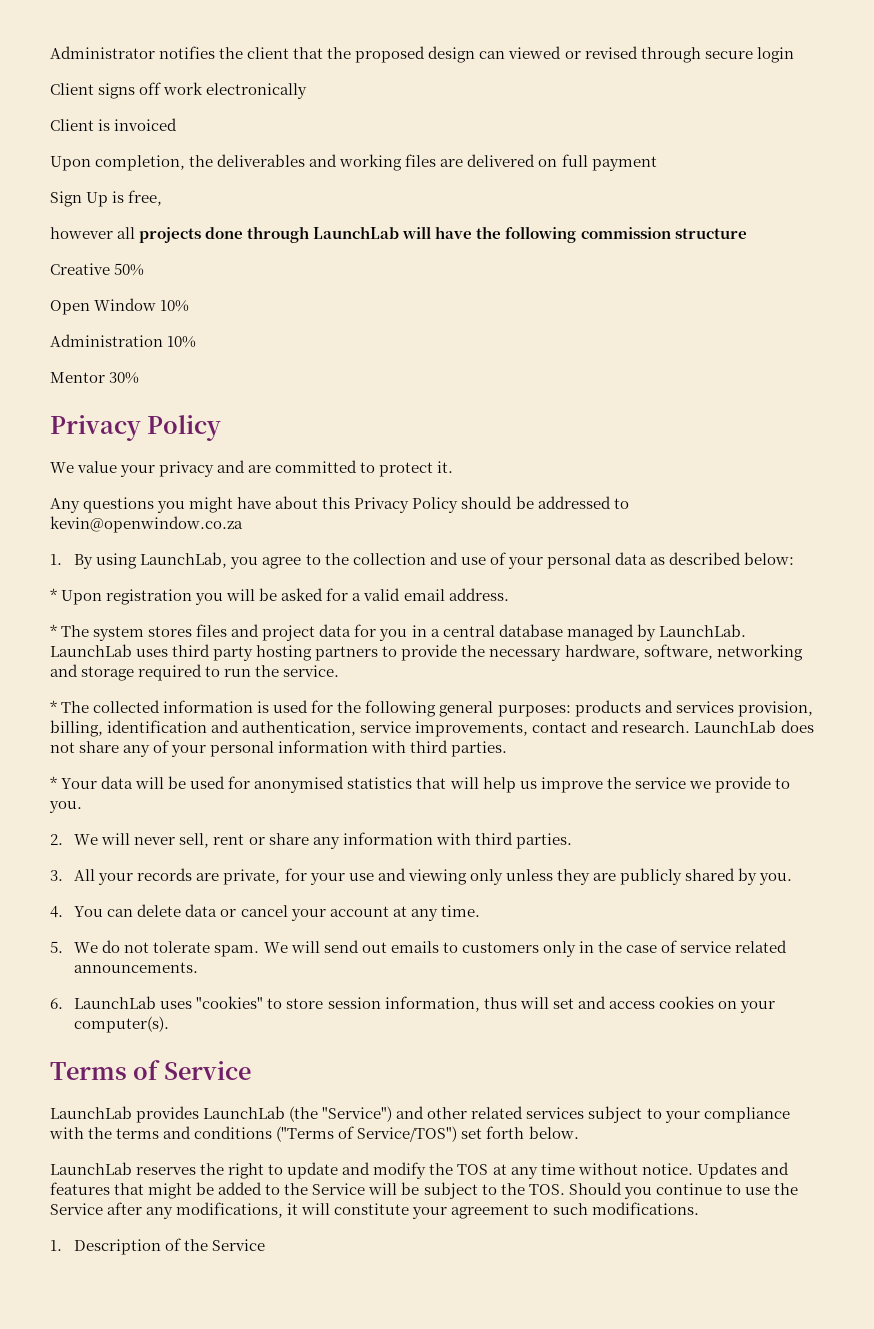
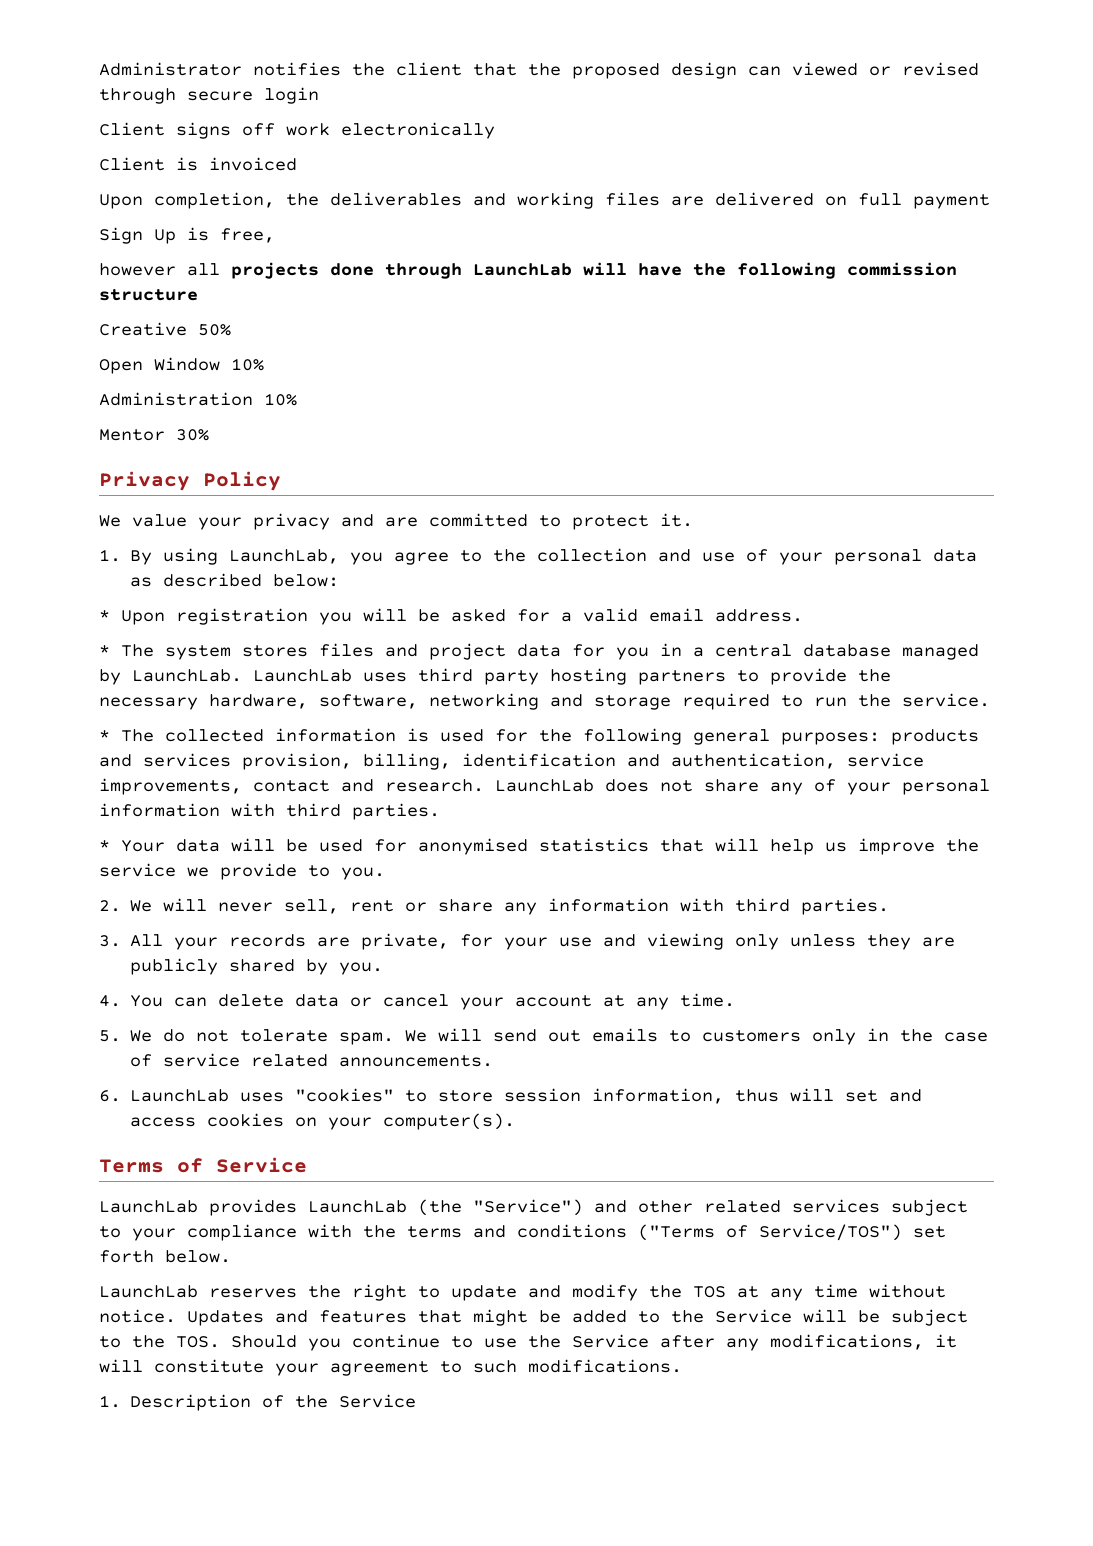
- Any questions you might have about this Privacy Policy should be addressed to kevin@openwindow.co.za

